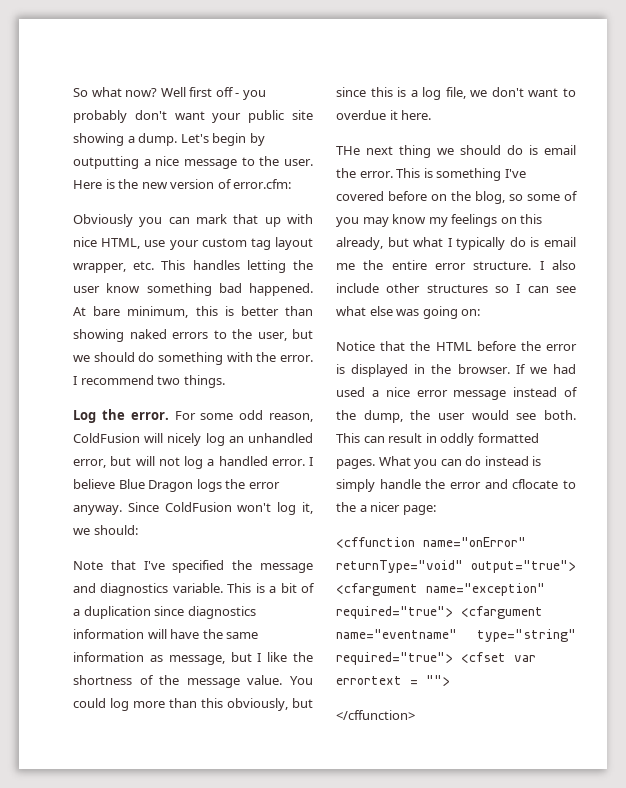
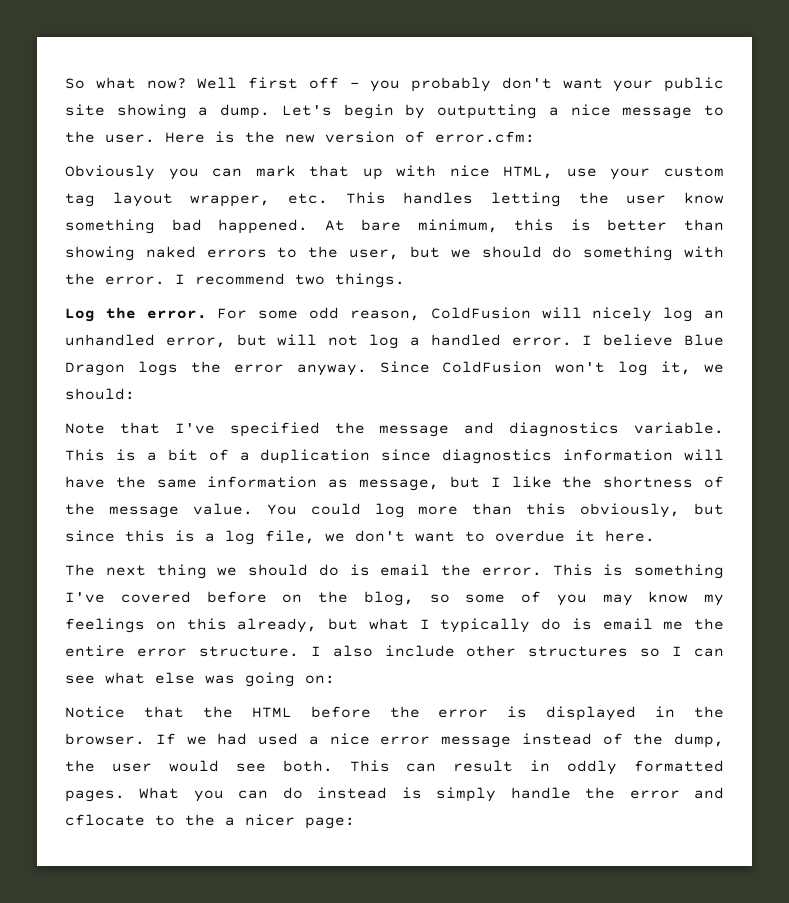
- THe next thing we should do is email the error.
+ The next thing we should do is email the error.
- <cffunction name="onError" returnType="void" output="true"> <cfargument name="exception" required="true"> <cfargument name="eventname" type="string" required="true"> <cfset var errortext = "">
- </cffunction>

